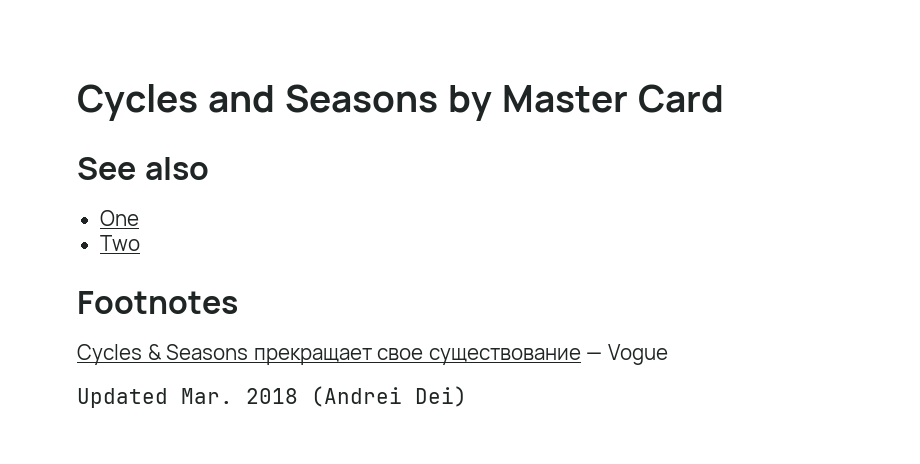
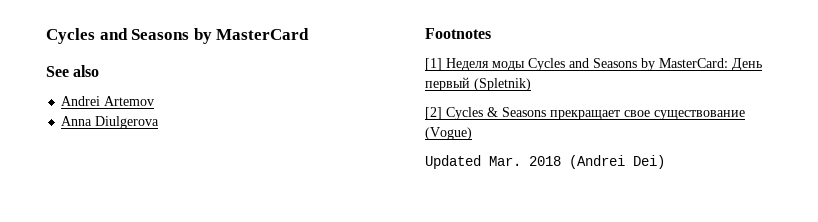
- Cycles and Seasons by Master Card
+ Cycles and Seasons by MasterCard
- One
- Two
+ Andrei Artemov
+ Anna Diulgerova
  Footnotes
- Cycles & Seasons прекращает свое существование — Vogue
+ [1] Неделя моды Cycles and Seasons by MasterCard: День первый (Spletnik)
+ [2] Cycles & Seasons прекращает свое существование (Vogue)

